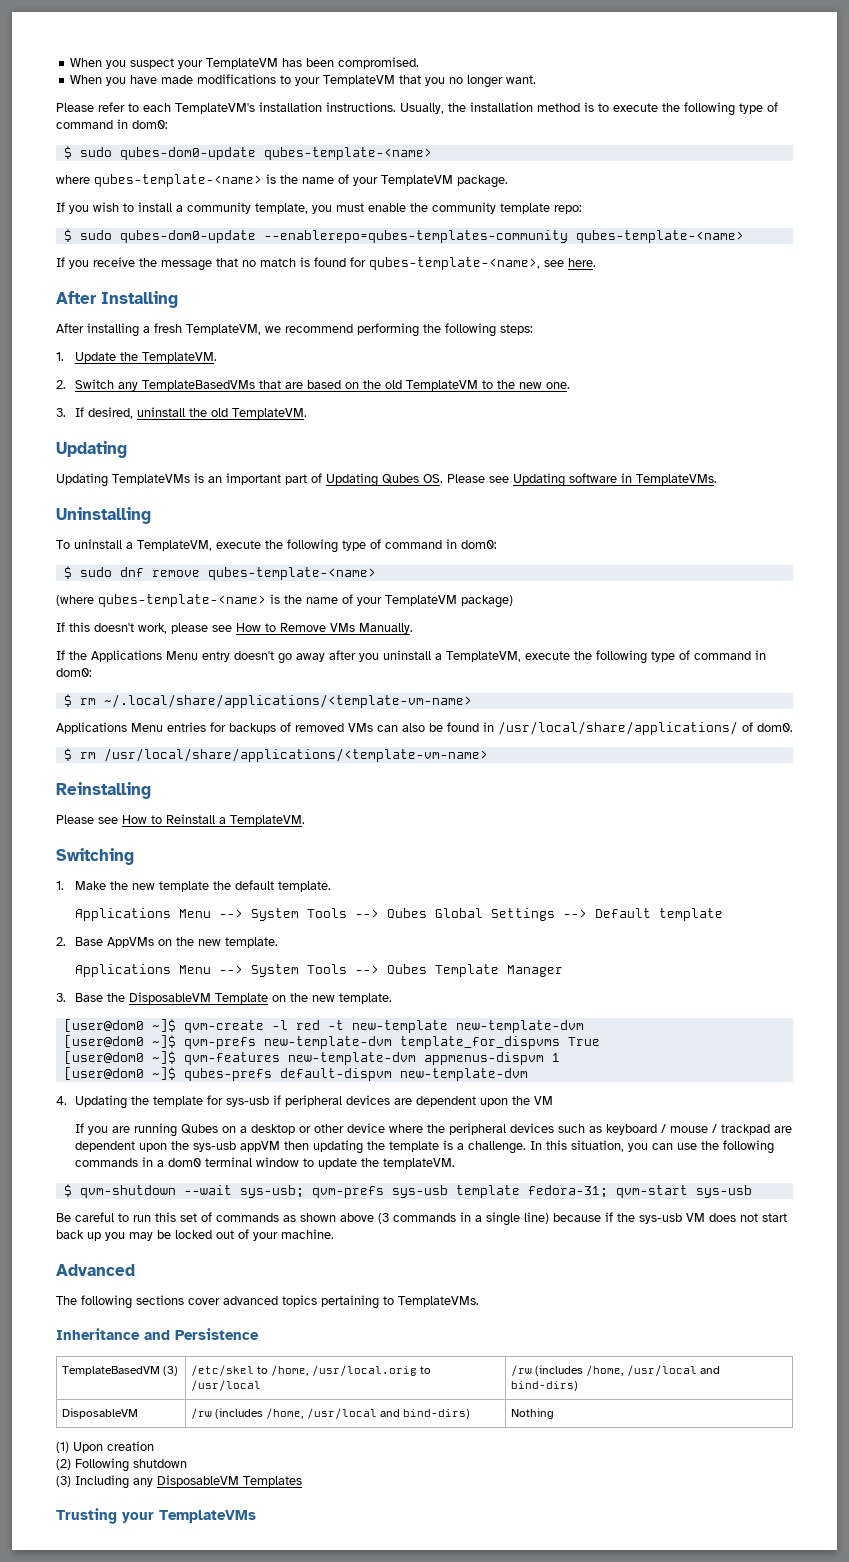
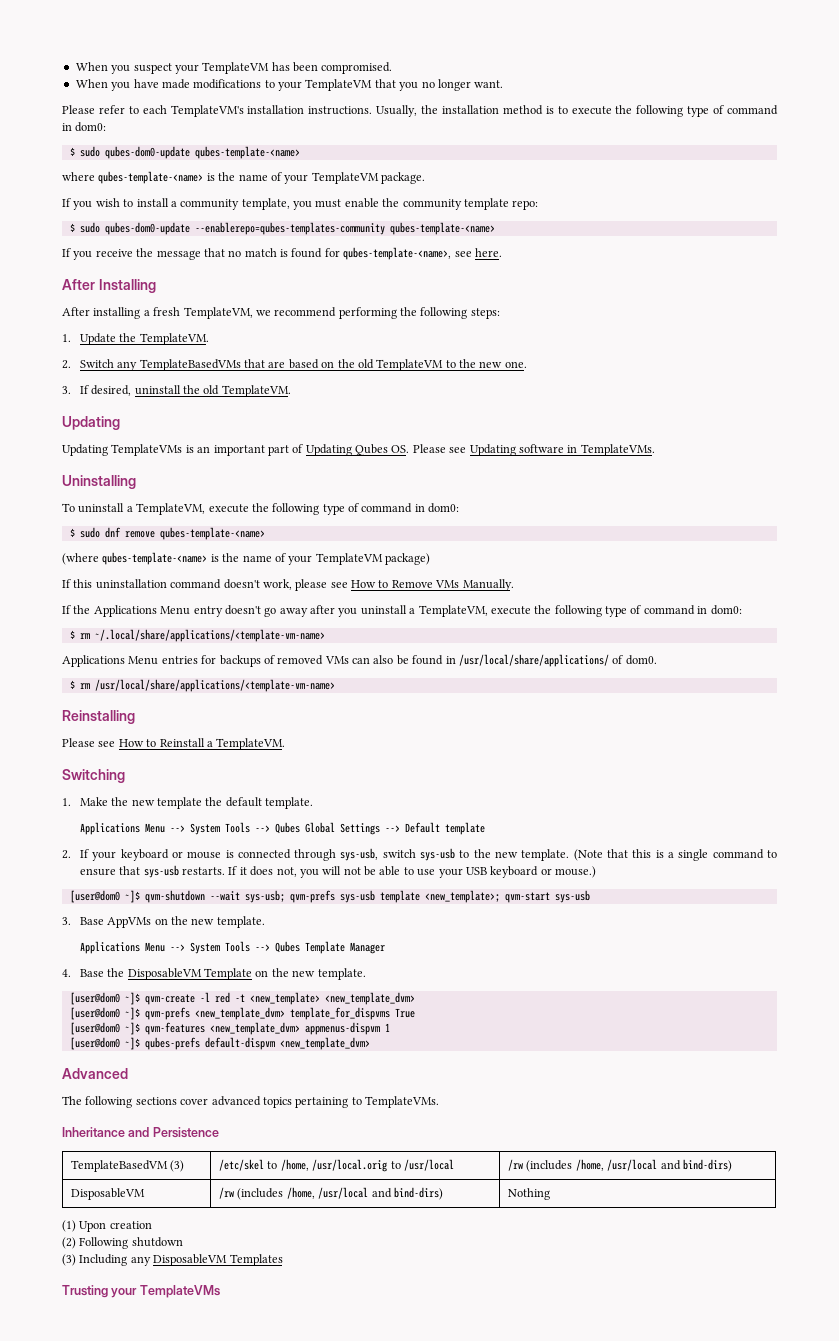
- If this doesn't work, please see How to Remove VMs Manually.
+ If this uninstallation command doesn't work, please see How to Remove VMs Manually.
- 2. Base AppVMs on the new template.
+ 2. If your keyboard or mouse is connected through sys-usb, switch sys-usb to the new template. (Note that this is a single command to ensure that sys-usb restarts. If it does not, you will not be able to use your USB keyboard or mouse.)
+ [user@dom0 ~]$ qvm-shutdown --wait sys-usb; qvm-prefs sys-usb template <new_template>; qvm-start sys-usb
+ 3. Base AppVMs on the new template.
- 3. Base the DisposableVM Template on the new template.
+ 4. Base the DisposableVM Template on the new template.
- [user@dom0 ~]$ qvm-create -l red -t new-template new-template-dvm
+ [user@dom0 ~]$ qvm-create -l red -t <new_template> <new_template_dvm>
- [user@dom0 ~]$ qvm-prefs new-template-dvm template_for_dispvms True
+ [user@dom0 ~]$ qvm-prefs <new_template_dvm> template_for_dispvms True
- [user@dom0 ~]$ qvm-features new-template-dvm appmenus-dispvm 1
+ [user@dom0 ~]$ qvm-features <new_template_dvm> appmenus-dispvm 1
- [user@dom0 ~]$ qubes-prefs default-dispvm new-template-dvm
- 4. Updating the template for sys-usb if peripheral devices are dependent upon the VM
- If you are running Qubes on a desktop or other device where the peripheral devices such as keyboard / mouse / trackpad are dependent upon the sys-usb appVM then updating the template is a challenge. In this situation, you can use the following commands in a dom0 terminal window to update the templateVM.
- $ qvm-shutdown --wait sys-usb; qvm-prefs sys-usb template fedora-31; qvm-start sys-usb
- Be careful to run this set of commands as shown above (3 commands in a single line) because if the sys-usb VM does not start back up you may be locked out of your machine.
+ [user@dom0 ~]$ qubes-prefs default-dispvm <new_template_dvm>

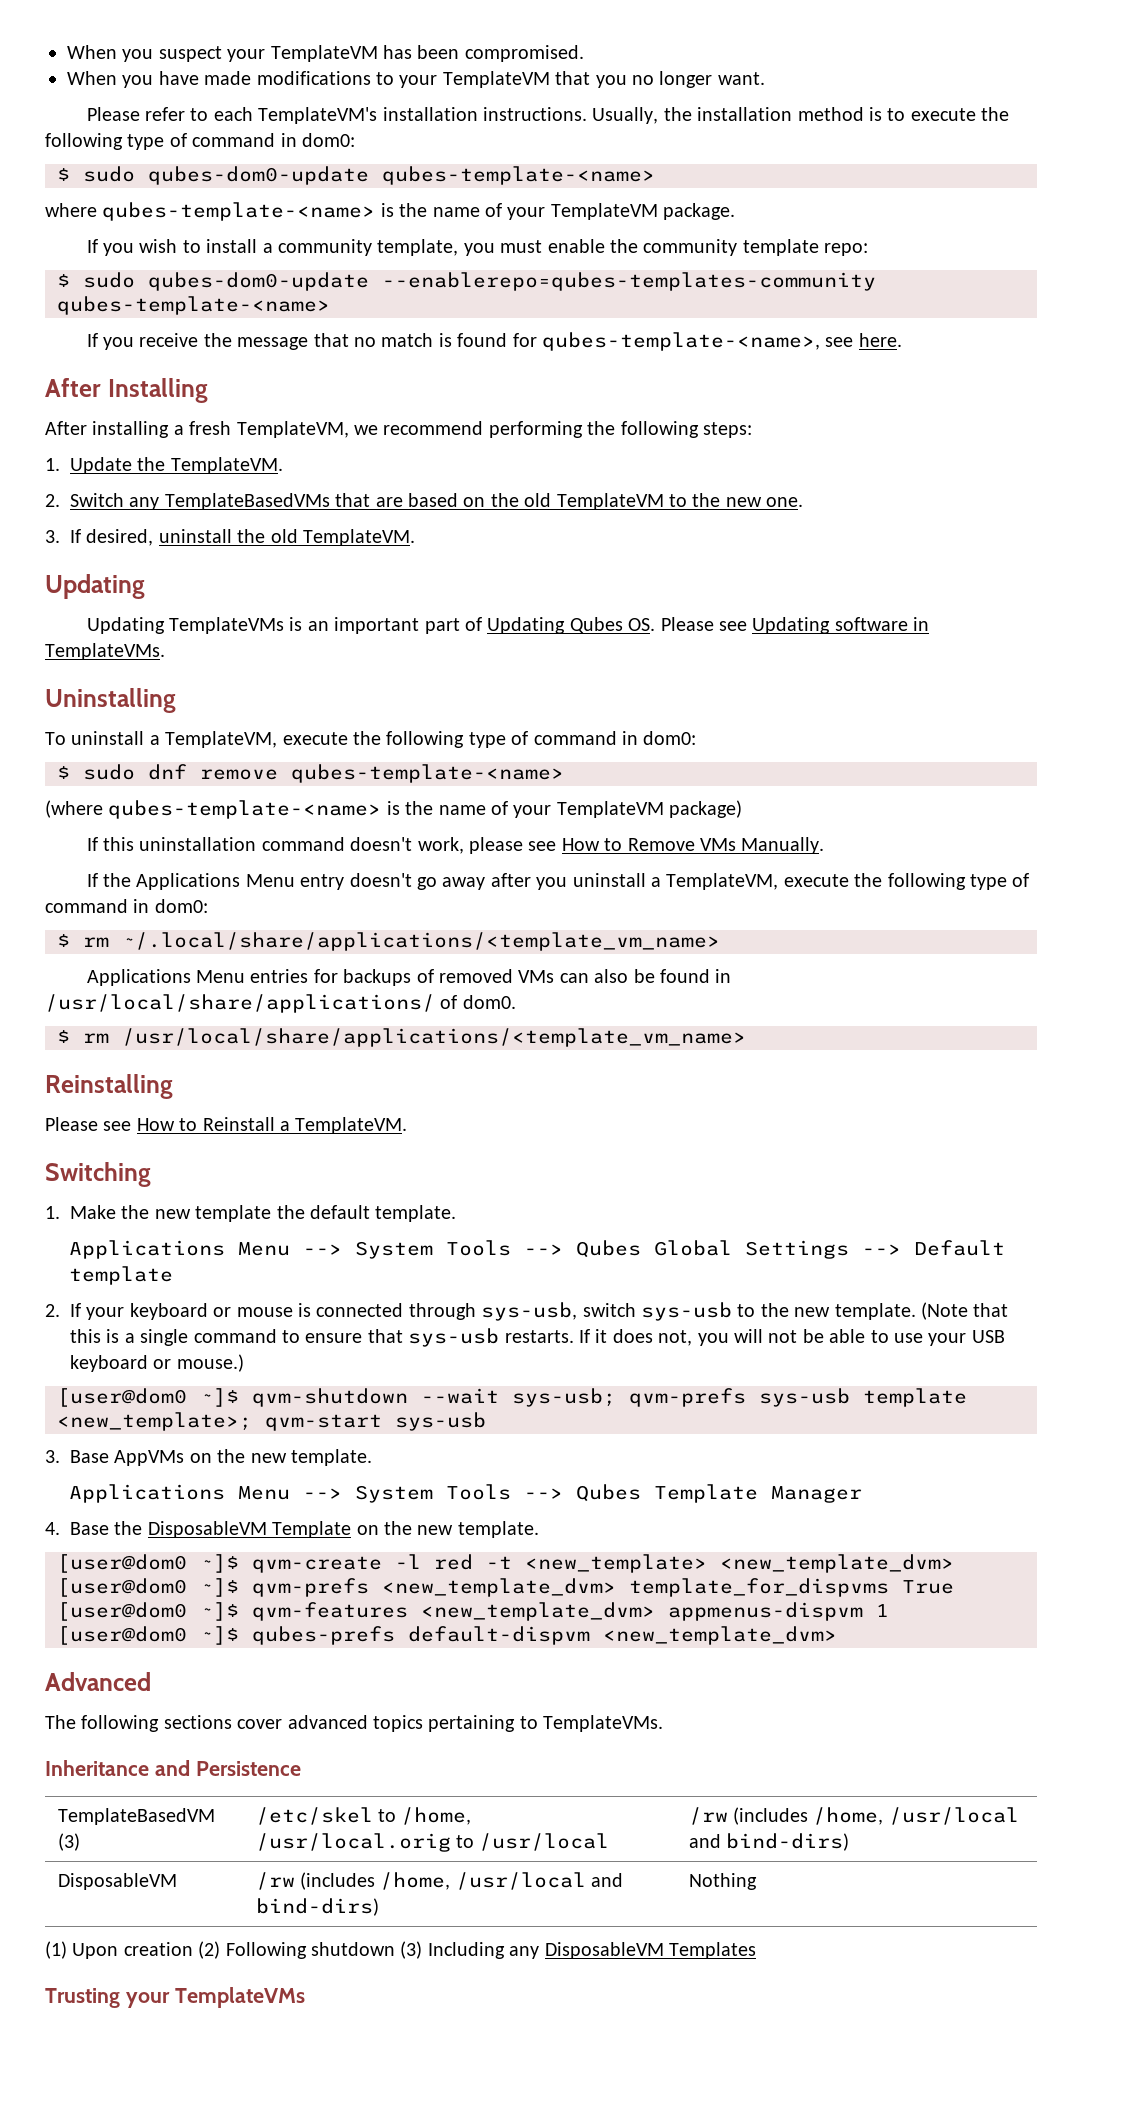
- $ rm ~/.local/share/applications/<template-vm-name>
+ $ rm ~/.local/share/applications/<template_vm_name>
- $ rm /usr/local/share/applications/<template-vm-name>
+ $ rm /usr/local/share/applications/<template_vm_name>
- (1) Upon creation
- (2) Following shutdown
- (3) Including any DisposableVM Templates
+ (1) Upon creation (2) Following shutdown (3) Including any DisposableVM Templates

